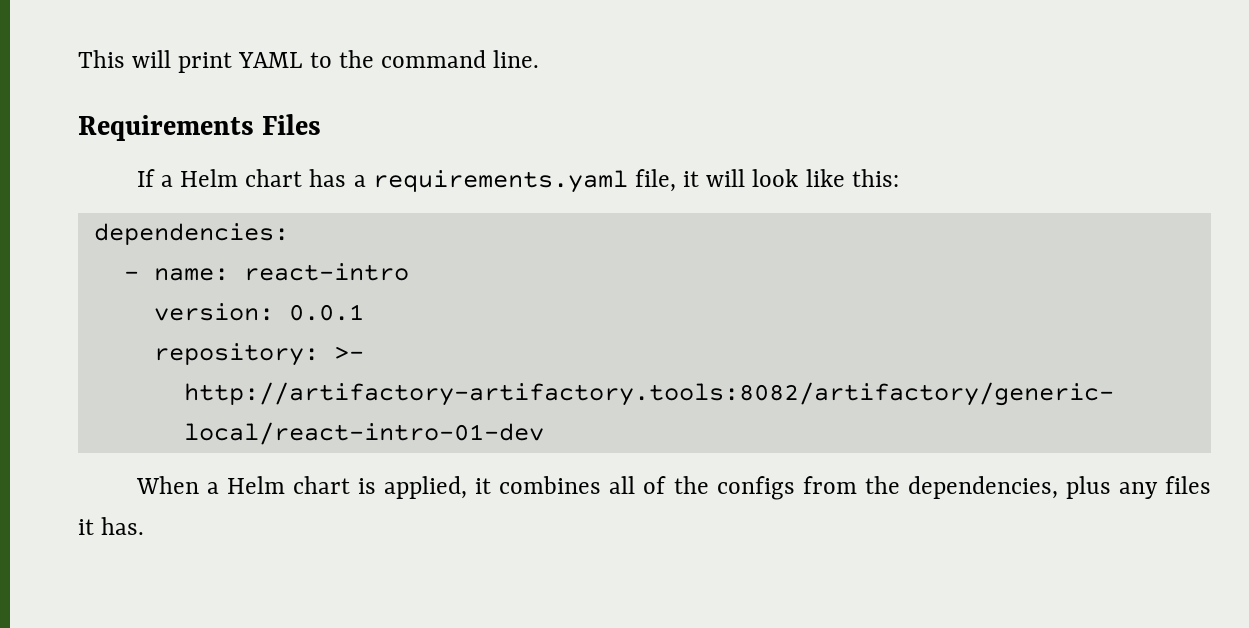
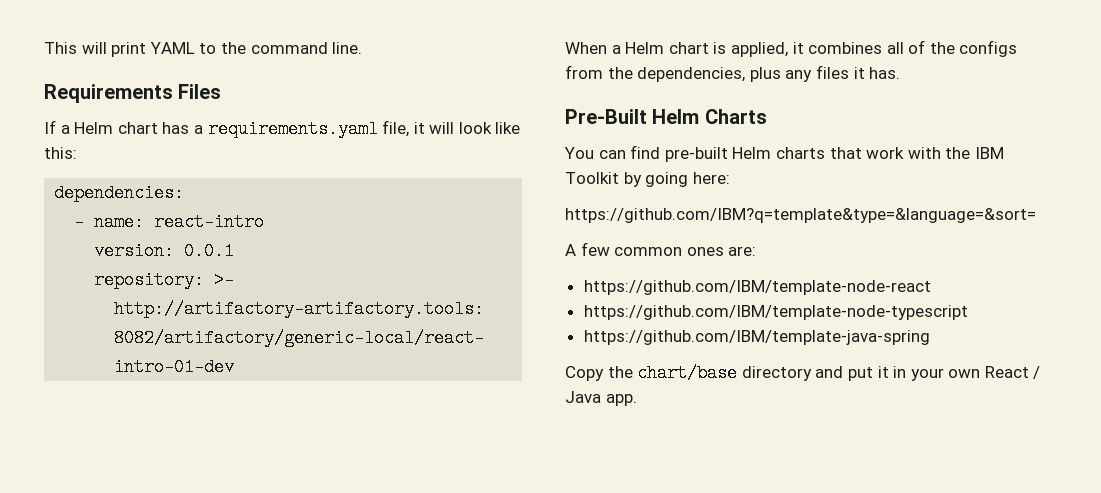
+ Pre-Built Helm Charts
+ You can find pre-built Helm charts that work with the IBM Toolkit by going here:
+ https://github.com/IBM?q=template&type=&language=&sort=
+ A few common ones are:
+ https://github.com/IBM/template-node-react
+ https://github.com/IBM/template-node-typescript
+ https://github.com/IBM/template-java-spring
+ Copy the chart/base directory and put it in your own React / Java app.

